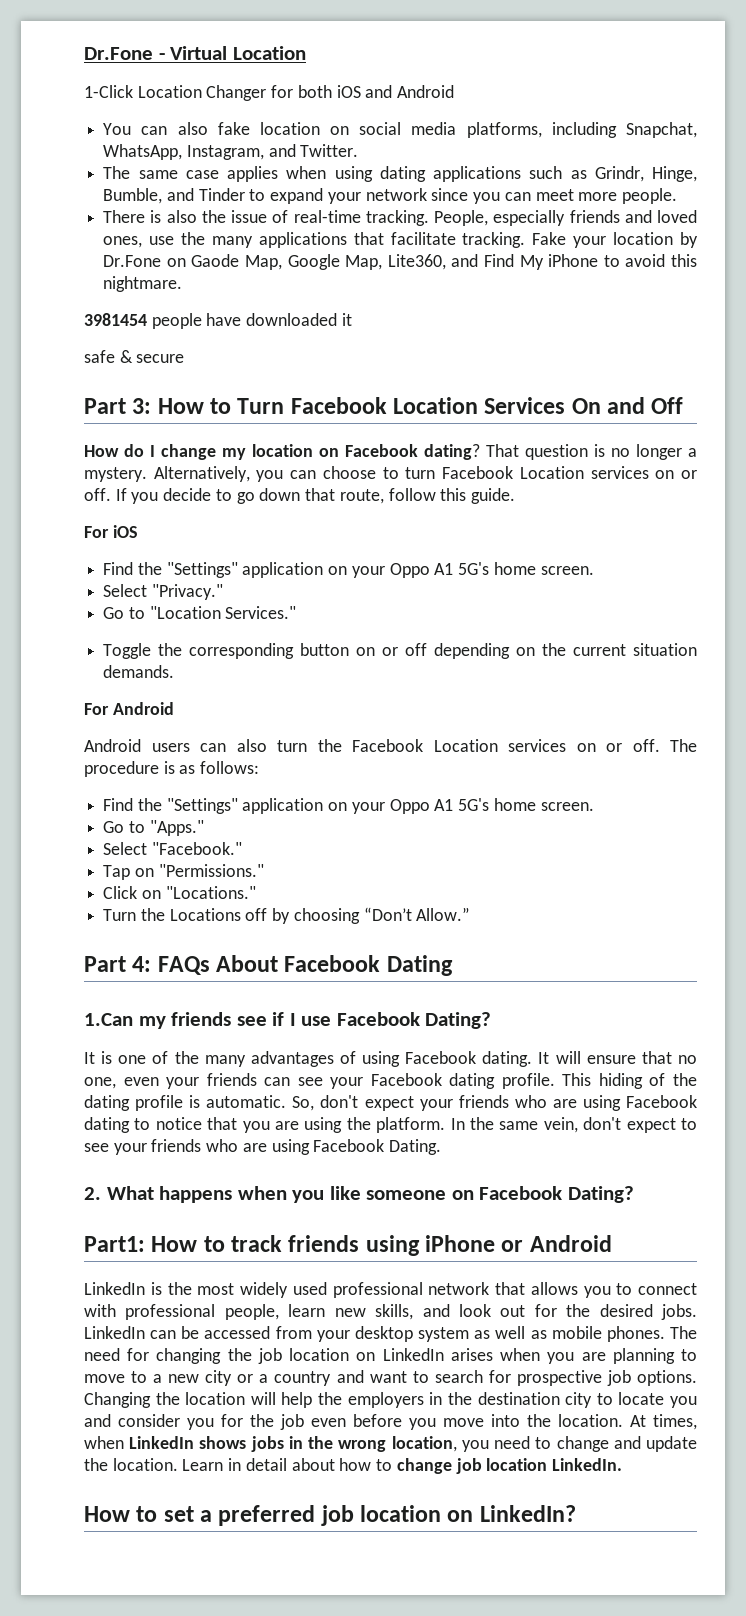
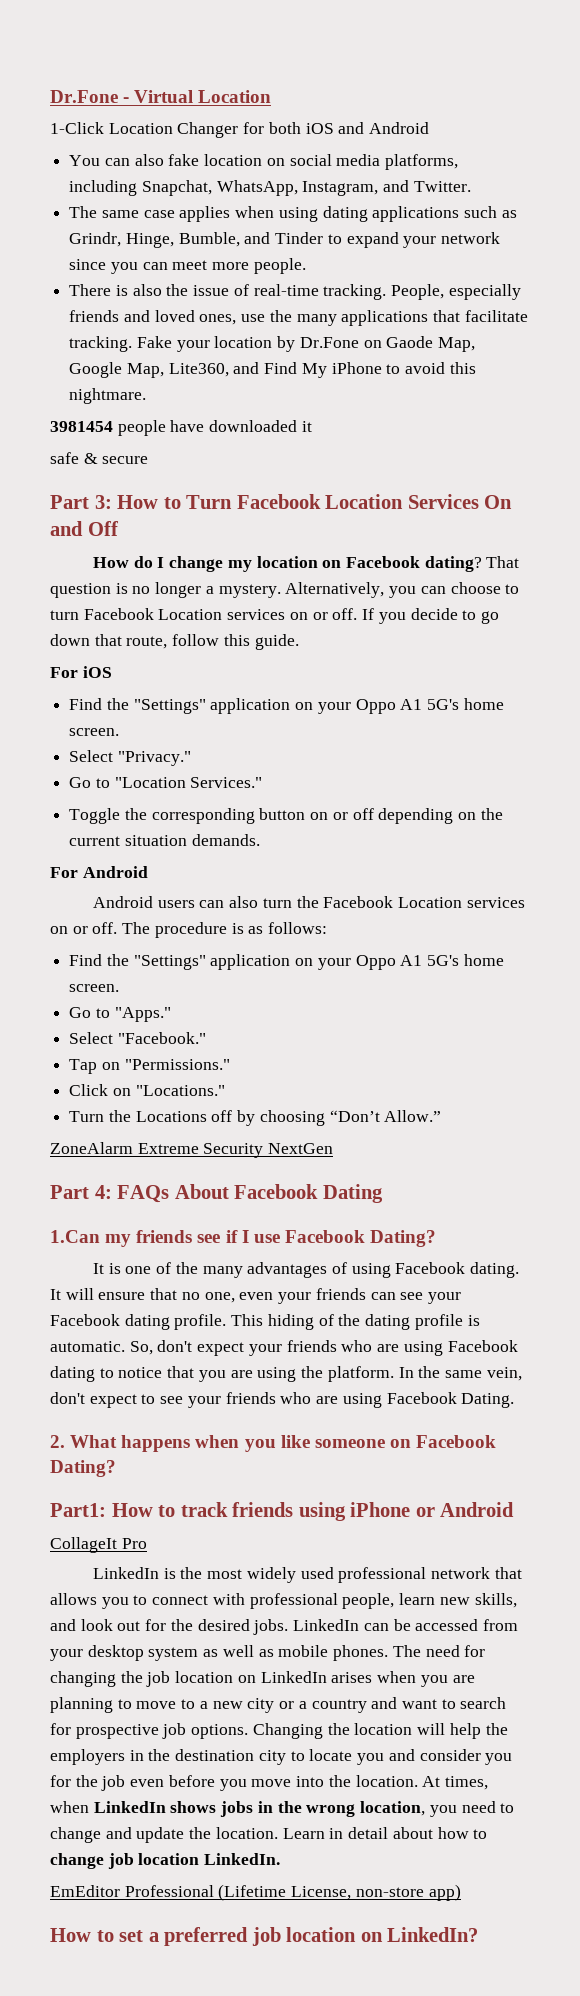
+ ZoneAlarm Extreme Security NextGen
+ CollageIt Pro
+ EmEditor Professional (Lifetime License, non-store app)

